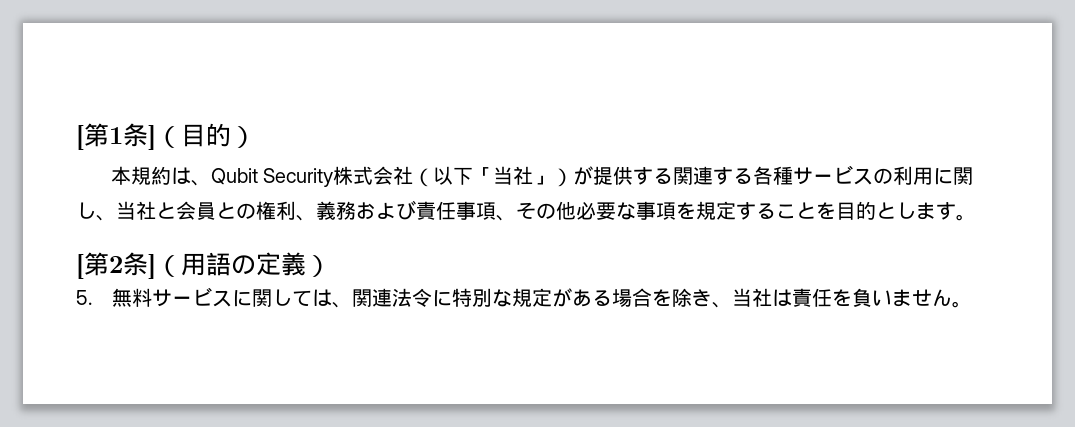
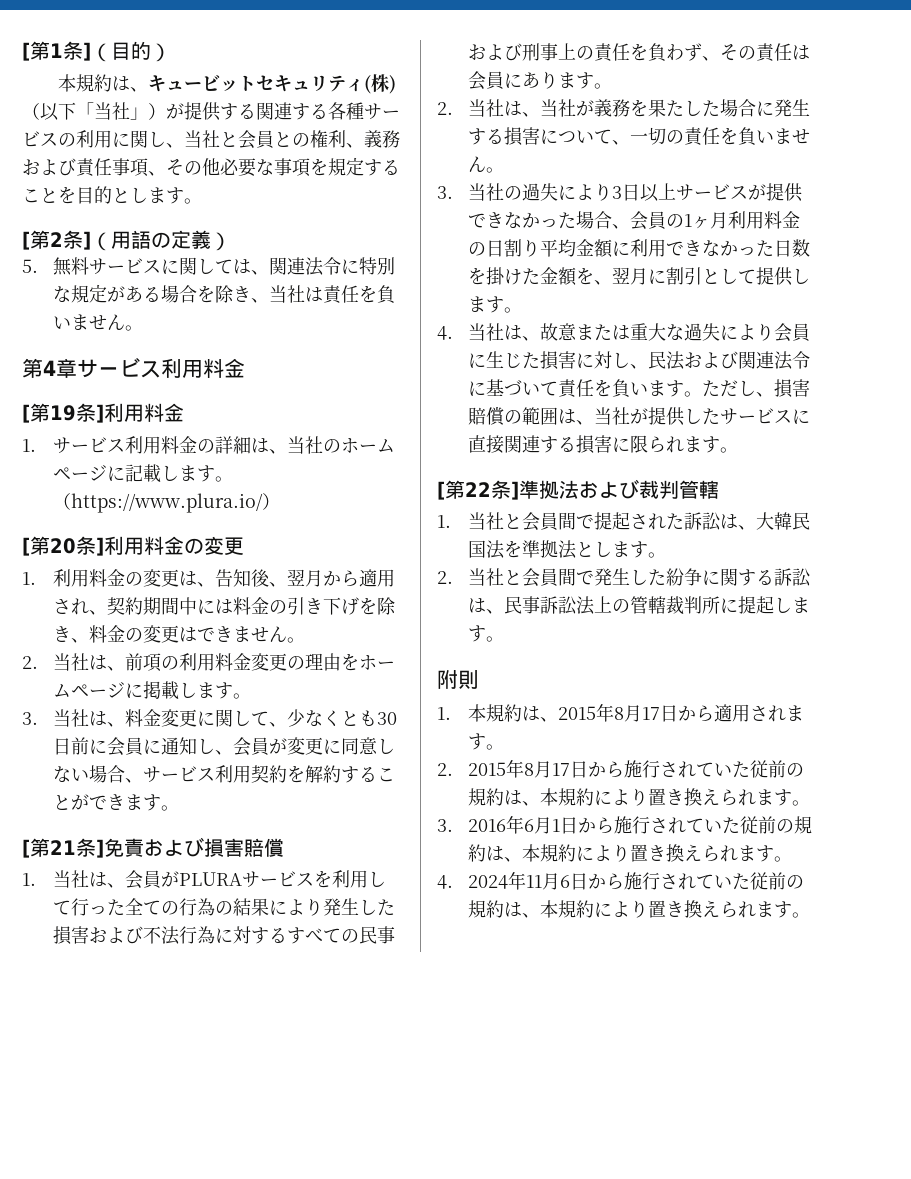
- 本規約は、Qubit Security株式会社（以下「当社」）が提供する関連する各種サービスの利用に関し、当社と会員との権利、義務および責任事項、その他必要な事項を規定することを目的とします。
+ 本規約は、キュービットセキュリティ(株)（以下「当社」）が提供する関連する各種サービスの利用に関し、当社と会員との権利、義務および責任事項、その他必要な事項を規定することを目的とします。
+ 第4章サービス利用料金
+ [第19条]利用料金
+ 1.サービス利用料金の詳細は、当社のホームページに記載します。（https://www.plura.io/）
+ [第20条]利用料金の変更
+ 1.利用料金の変更は、告知後、翌月から適用され、契約期間中には料金の引き下げを除き、料金の変更はできません。
+ 2.当社は、前項の利用料金変更の理由をホームページに掲載します。
+ 3.当社は、料金変更に関して、少なくとも30日前に会員に通知し、会員が変更に同意しない場合、サービス利用契約を解約することができます。
+ [第21条]免責および損害賠償
+ 1.当社は、会員がPLURAサービスを利用して行った全ての行為の結果により発生した損害および不法行為に対するすべての民事および刑事上の責任を負わず、その責任は会員にあります。
+ 2.当社は、当社が義務を果たした場合に発生する損害について、一切の責任を負いません。
+ 3.当社の過失により3日以上サービスが提供できなかった場合、会員の1ヶ月利用料金の日割り平均金額に利用できなかった日数を掛けた金額を、翌月に割引として提供します。
+ 4.当社は、故意または重大な過失により会員に生じた損害に対し、民法および関連法令に基づいて責任を負います。ただし、損害賠償の範囲は、当社が提供したサービスに直接関連する損害に限られます。
+ [第22条]準拠法および裁判管轄
+ 1.当社と会員間で提起された訴訟は、大韓民国法を準拠法とします。
+ 2.当社と会員間で発生した紛争に関する訴訟は、民事訴訟法上の管轄裁判所に提起します。
+ 附則
+ 1.本規約は、2015年8月17日から適用されます。
+ 2. 2015年8月17日から施行されていた従前の規約は、本規約により置き換えられます。
+ 3. 2016年6月1日から施行されていた従前の規約は、本規約により置き換えられます。
+ 4. 2024年11月6日から施行されていた従前の規約は、本規約により置き換えられます。

